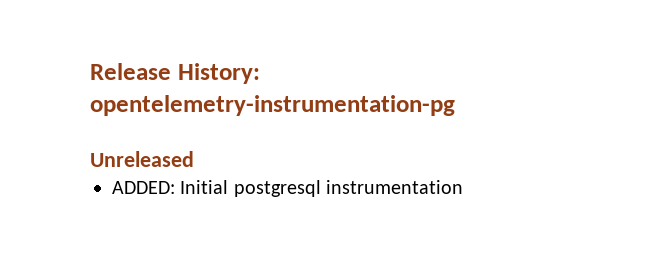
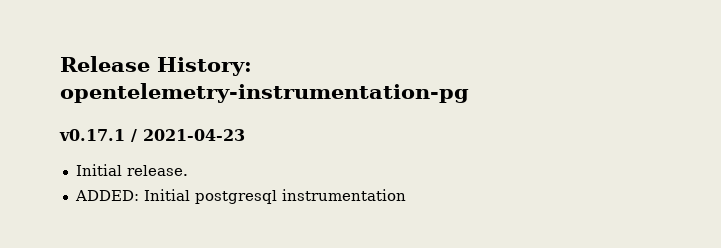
- Unreleased
+ v0.17.1 / 2021-04-23
+ Initial release.

